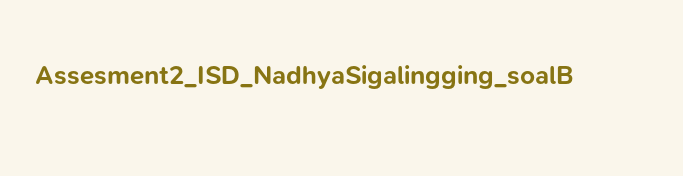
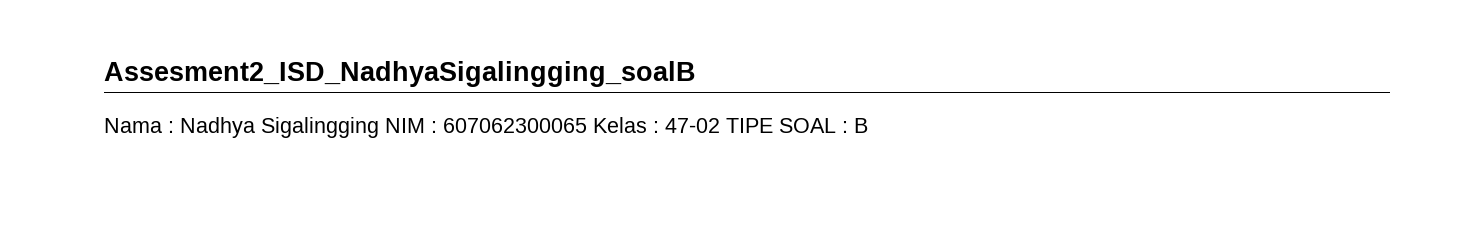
+ Nama : Nadhya Sigalingging NIM : 607062300065 Kelas : 47-02 TIPE SOAL : B

